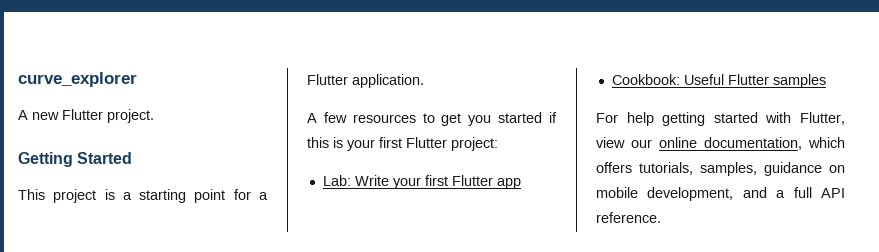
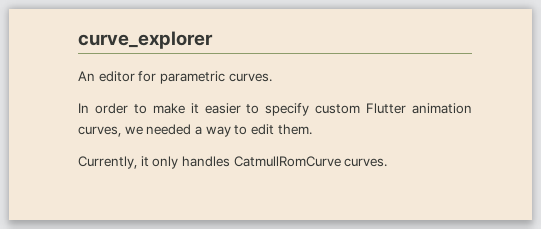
- A new Flutter project.
- Getting Started
- This project is a starting point for a Flutter application.
- A few resources to get you started if this is your first Flutter project:
- Lab: Write your first Flutter app
- Cookbook: Useful Flutter samples
- For help getting started with Flutter, view our online documentation, which offers tutorials, samples, guidance on mobile development, and a full API reference.
+ An editor for parametric curves.
+ In order to make it easier to specify custom Flutter animation curves, we needed a way to edit them.
+ Currently, it only handles CatmullRomCurve curves.

